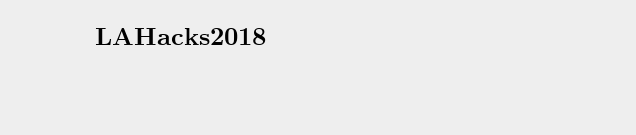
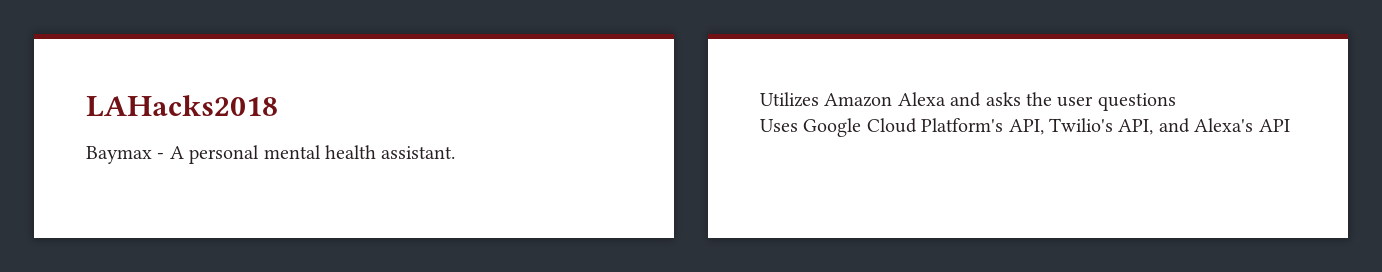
+ Baymax - A personal mental health assistant.
+ Utilizes Amazon Alexa and asks the user questions
+ Uses Google Cloud Platform's API, Twilio's API, and Alexa's API

